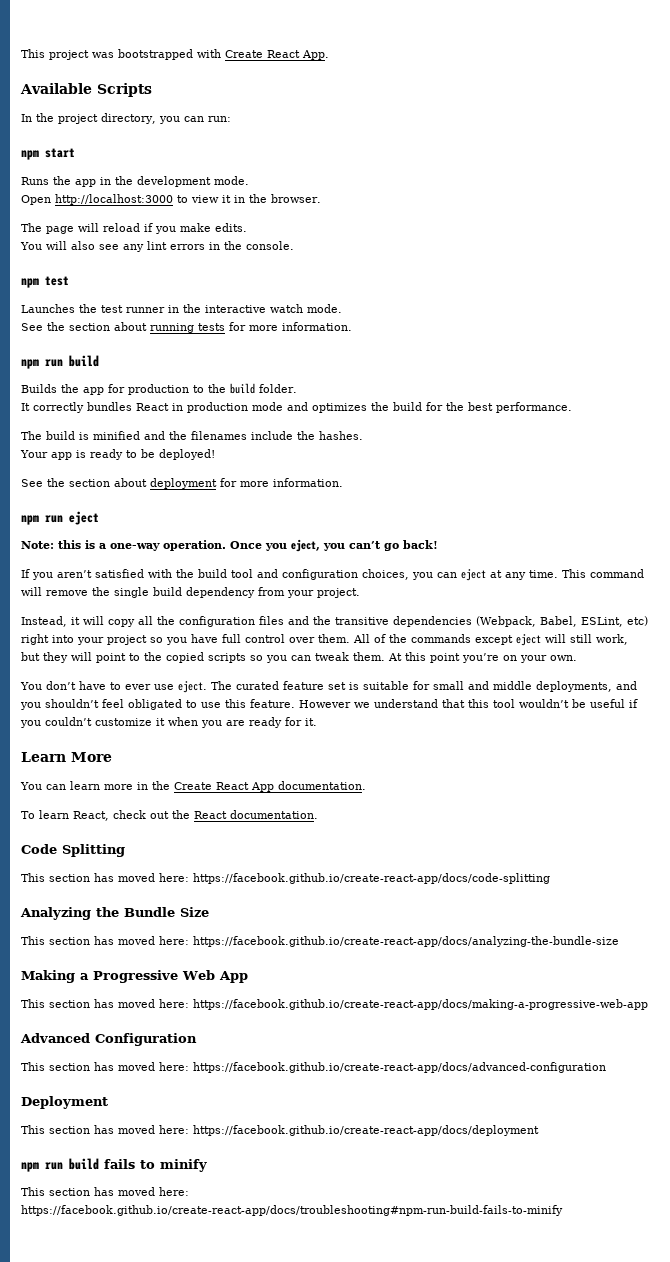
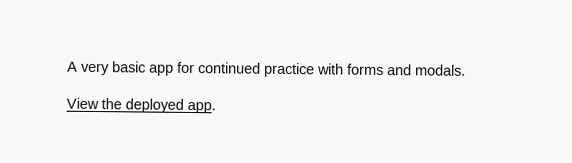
- This project was bootstrapped with Create React App.
- Available Scripts
- In the project directory, you can run:
- npm start
- Runs the app in the development mode.
- Open http://localhost:3000 to view it in the browser.
- The page will reload if you make edits.
- You will also see any lint errors in the console.
- npm test
- Launches the test runner in the interactive watch mode.
- See the section about running tests for more information.
- npm run build
- Builds the app for production to the build folder.
- It correctly bundles React in production mode and optimizes the build for the best performance.
- The build is minified and the filenames include the hashes.
- Your app is ready to be deployed!
- See the section about deployment for more information.
- npm run eject
- Note: this is a one-way operation. Once you eject, you can’t go back!
- If you aren’t satisfied with the build tool and configuration choices, you can eject at any time. This command will remove the single build dependency from your project.
- Instead, it will copy all the configuration files and the transitive dependencies (Webpack, Babel, ESLint, etc) right into your project so you have full control over them. All of the commands except eject will still work, but they will point to the copied scripts so you can tweak them. At this point you’re on your own.
- You don’t have to ever use eject. The curated feature set is suitable for small and middle deployments, and you shouldn’t feel obligated to use this feature. However we understand that this tool wouldn’t be useful if you couldn’t customize it when you are ready for it.
- Learn More
- You can learn more in the Create React App documentation.
- To learn React, check out the React documentation.
- Code Splitting
- This section has moved here: https://facebook.github.io/create-react-app/docs/code-splitting
- Analyzing the Bundle Size
- This section has moved here: https://facebook.github.io/create-react-app/docs/analyzing-the-bundle-size
- Making a Progressive Web App
- This section has moved here: https://facebook.github.io/create-react-app/docs/making-a-progressive-web-app
- Advanced Configuration
- This section has moved here: https://facebook.github.io/create-react-app/docs/advanced-configuration
- Deployment
- This section has moved here: https://facebook.github.io/create-react-app/docs/deployment
- npm run build fails to minify
- This section has moved here: https://facebook.github.io/create-react-app/docs/troubleshooting#npm-run-build-fails-to-minify
+ A very basic app for continued practice with forms and modals.
+ View the deployed app.

